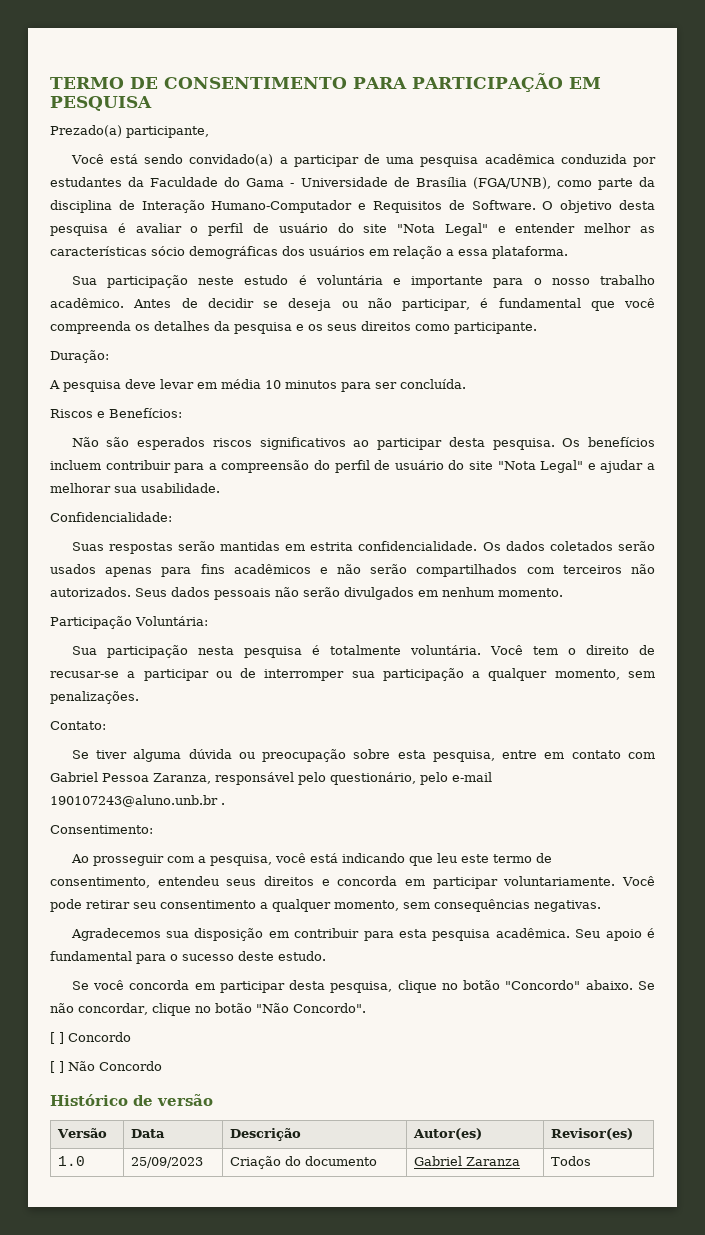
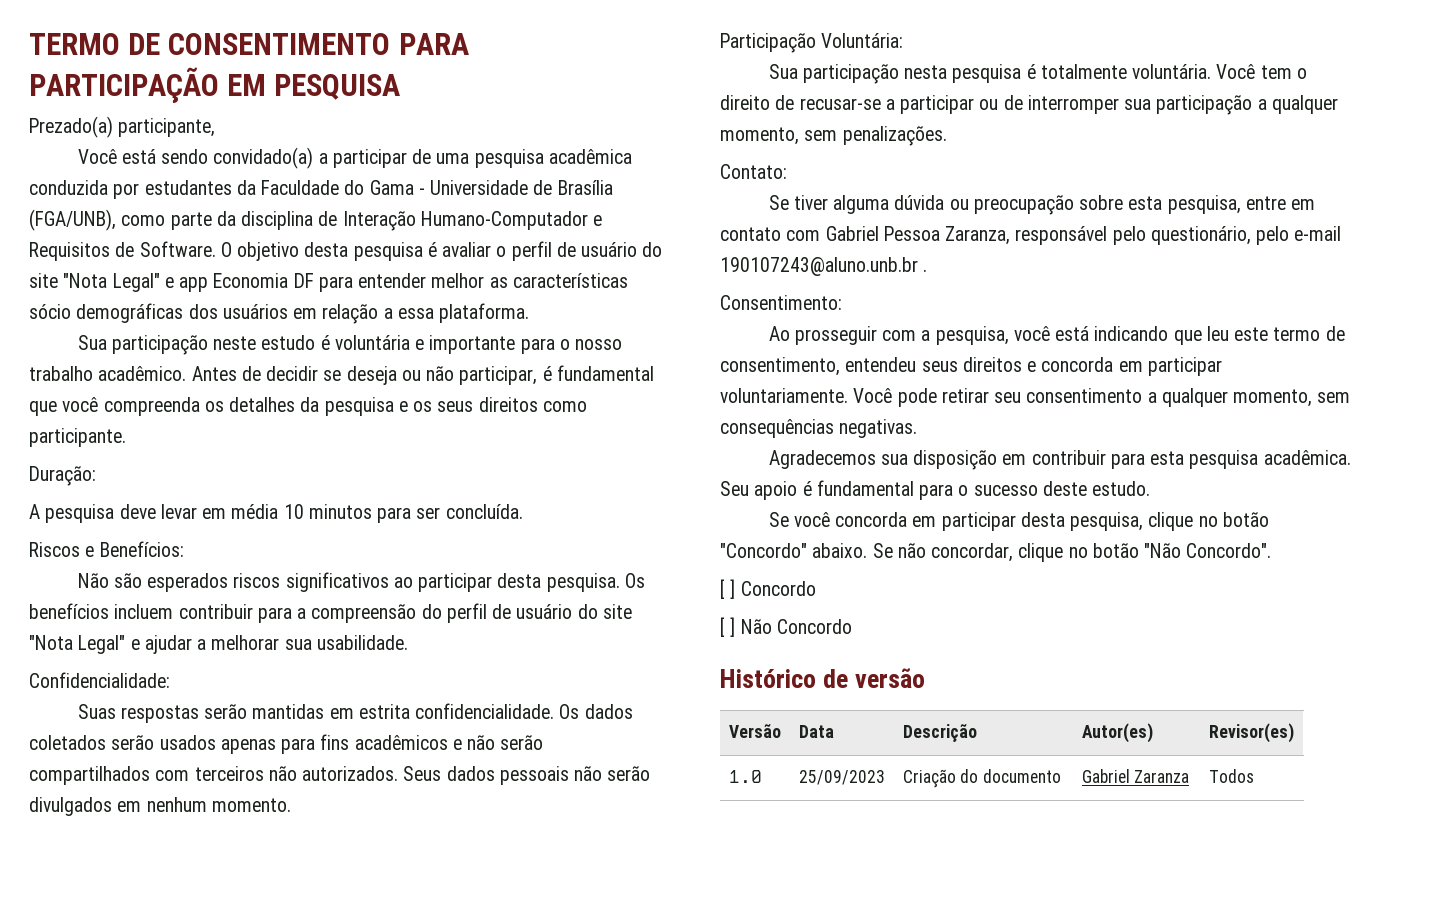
- O objetivo desta pesquisa é avaliar o perfil de usuário do site "Nota Legal" e entender melhor as características sócio demográficas dos usuários em relação a essa plataforma.
+ O objetivo desta pesquisa é avaliar o perfil de usuário do site "Nota Legal" e app Economia DF para entender melhor as características sócio demográficas dos usuários em relação a essa plataforma.

